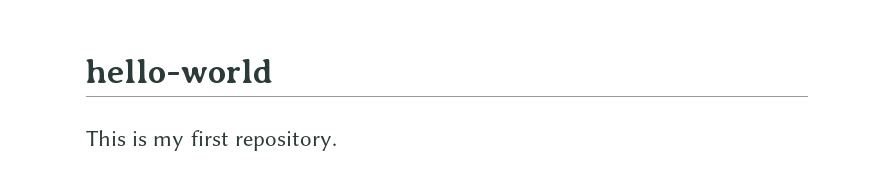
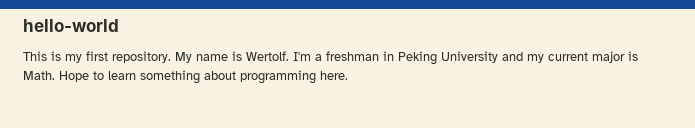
+ My name is Wertolf. I'm a freshman in Peking University and my current major is Math. Hope to learn something about programming here.

